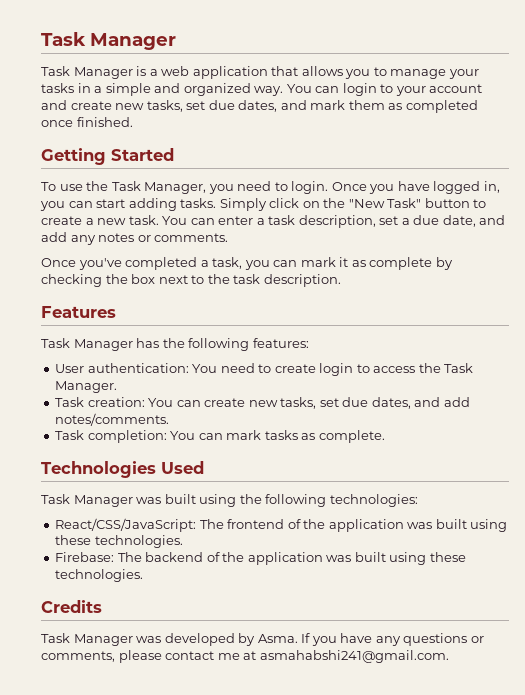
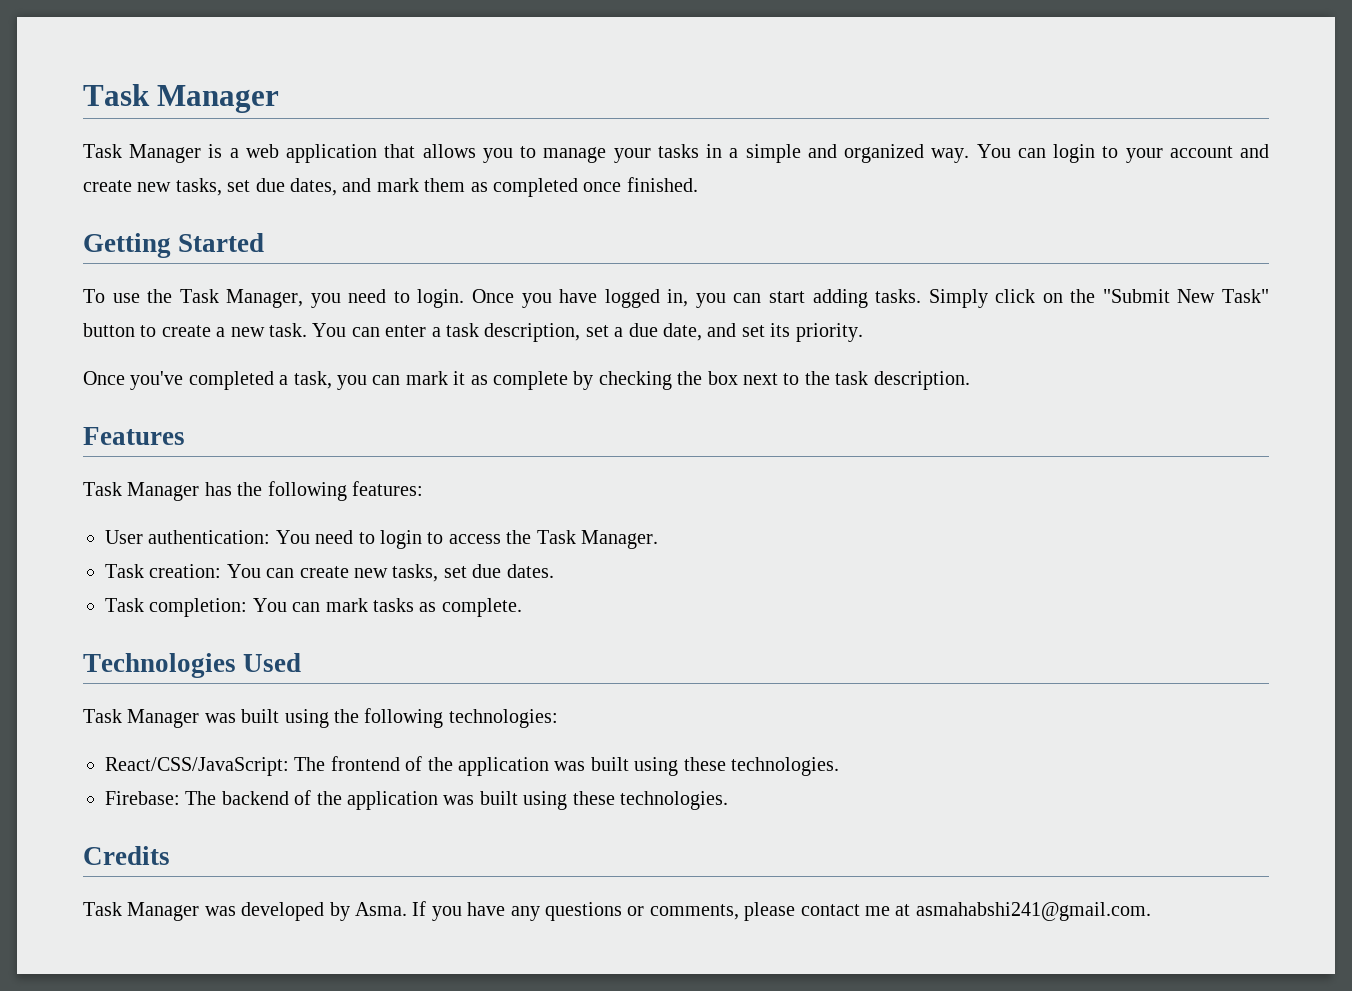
- Simply click on the "New Task" button to create a new task.
+ Simply click on the "Submit New Task" button to create a new task.
- You can enter a task description, set a due date, and add any notes or comments.
+ You can enter a task description, set a due date, and set its priority.
- User authentication: You need to create login to access the Task Manager.
+ User authentication: You need to login to access the Task Manager.
- Task creation: You can create new tasks, set due dates, and add notes/comments.
+ Task creation: You can create new tasks, set due dates.

